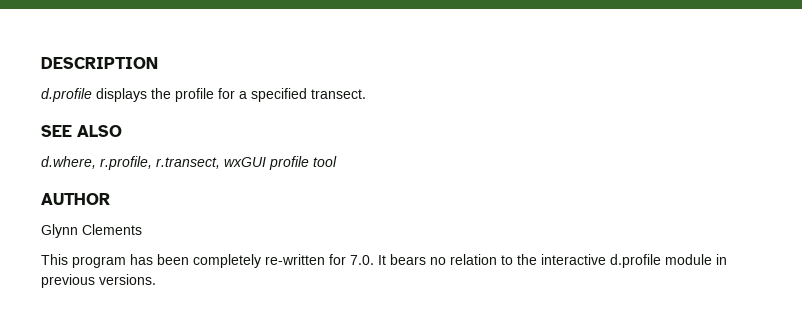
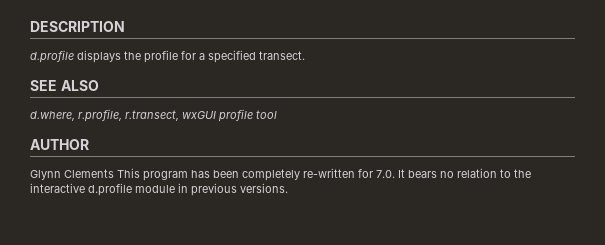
- Glynn Clements
- This program has been completely re-written for 7.0. It bears no relation to the interactive d.profile module in previous versions.
+ Glynn Clements This program has been completely re-written for 7.0. It bears no relation to the interactive d.profile module in previous versions.

